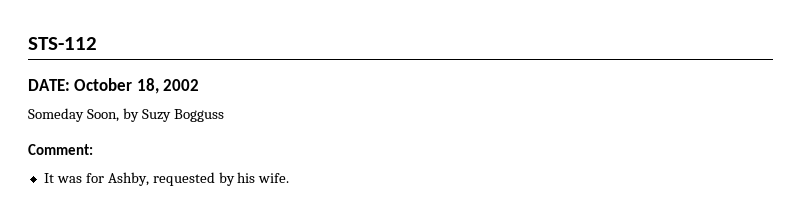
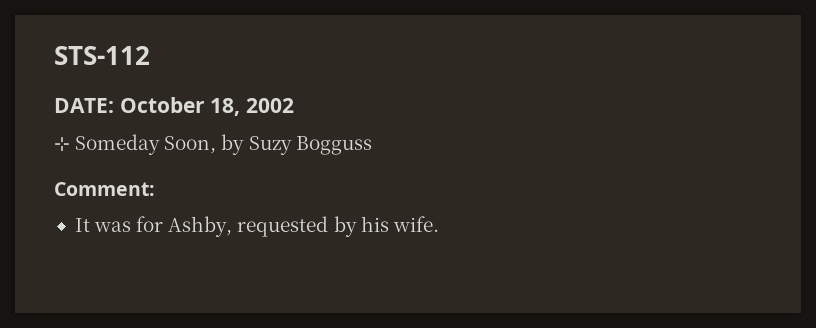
- Someday Soon, by Suzy Bogguss
+ ⊹ Someday Soon, by Suzy Bogguss

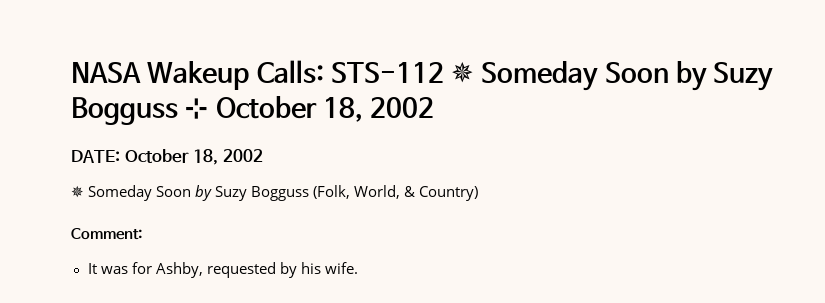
- STS-112
+ NASA Wakeup Calls: STS-112 ✵ Someday Soon by Suzy Bogguss ⊹ October 18, 2002
- ⊹ Someday Soon, by Suzy Bogguss
+ ✵ Someday Soon by Suzy Bogguss (Folk, World, & Country)

